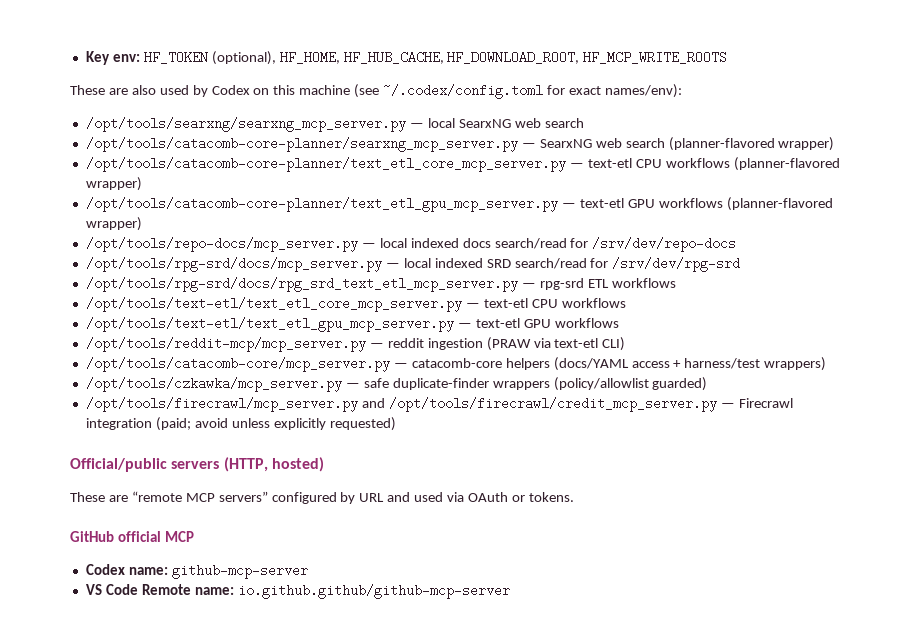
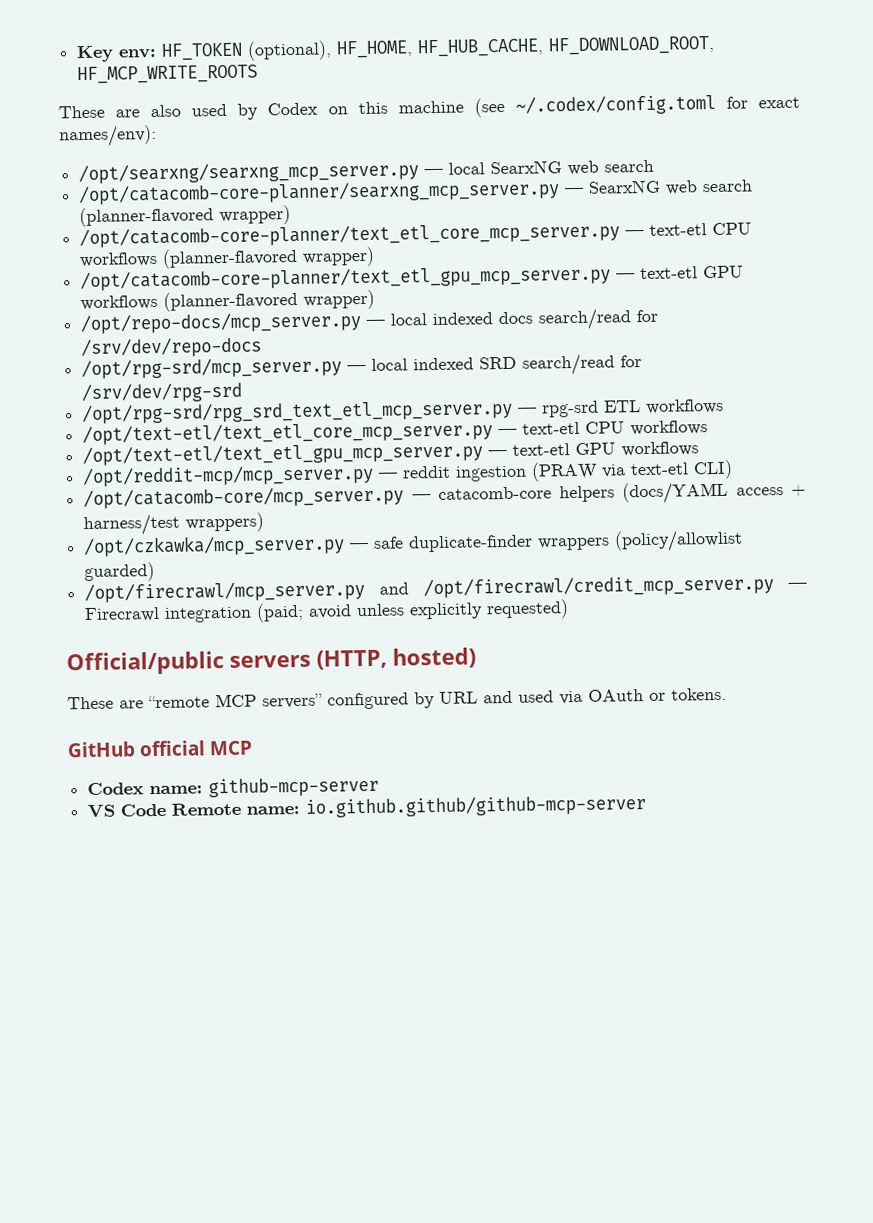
- /opt/tools/searxng/searxng_mcp_server.py — local SearxNG web search
+ /opt/searxng/searxng_mcp_server.py — local SearxNG web search
- /opt/tools/catacomb-core-planner/searxng_mcp_server.py — SearxNG web search (planner-flavored wrapper)
+ /opt/catacomb-core-planner/searxng_mcp_server.py — SearxNG web search (planner-flavored wrapper)
- /opt/tools/catacomb-core-planner/text_etl_core_mcp_server.py — text-etl CPU workflows (planner-flavored wrapper)
+ /opt/catacomb-core-planner/text_etl_core_mcp_server.py — text-etl CPU workflows (planner-flavored wrapper)
- /opt/tools/catacomb-core-planner/text_etl_gpu_mcp_server.py — text-etl GPU workflows (planner-flavored wrapper)
+ /opt/catacomb-core-planner/text_etl_gpu_mcp_server.py — text-etl GPU workflows (planner-flavored wrapper)
- /opt/tools/repo-docs/mcp_server.py — local indexed docs search/read for /srv/dev/repo-docs
+ /opt/repo-docs/mcp_server.py — local indexed docs search/read for /srv/dev/repo-docs
- /opt/tools/rpg-srd/docs/mcp_server.py — local indexed SRD search/read for /srv/dev/rpg-srd
+ /opt/rpg-srd/mcp_server.py — local indexed SRD search/read for /srv/dev/rpg-srd
- /opt/tools/rpg-srd/docs/rpg_srd_text_etl_mcp_server.py — rpg-srd ETL workflows
+ /opt/rpg-srd/rpg_srd_text_etl_mcp_server.py — rpg-srd ETL workflows
- /opt/tools/text-etl/text_etl_core_mcp_server.py — text-etl CPU workflows
+ /opt/text-etl/text_etl_core_mcp_server.py — text-etl CPU workflows
- /opt/tools/text-etl/text_etl_gpu_mcp_server.py — text-etl GPU workflows
+ /opt/text-etl/text_etl_gpu_mcp_server.py — text-etl GPU workflows
- /opt/tools/reddit-mcp/mcp_server.py — reddit ingestion (PRAW via text-etl CLI)
+ /opt/reddit-mcp/mcp_server.py — reddit ingestion (PRAW via text-etl CLI)
- /opt/tools/catacomb-core/mcp_server.py — catacomb-core helpers (docs/YAML access + harness/test wrappers)
+ /opt/catacomb-core/mcp_server.py — catacomb-core helpers (docs/YAML access + harness/test wrappers)
- /opt/tools/czkawka/mcp_server.py — safe duplicate-finder wrappers (policy/allowlist guarded)
+ /opt/czkawka/mcp_server.py — safe duplicate-finder wrappers (policy/allowlist guarded)
- /opt/tools/firecrawl/mcp_server.py and /opt/tools/firecrawl/credit_mcp_server.py — Firecrawl integration (paid; avoid unless explicitly requested)
+ /opt/firecrawl/mcp_server.py and /opt/firecrawl/credit_mcp_server.py — Firecrawl integration (paid; avoid unless explicitly requested)

